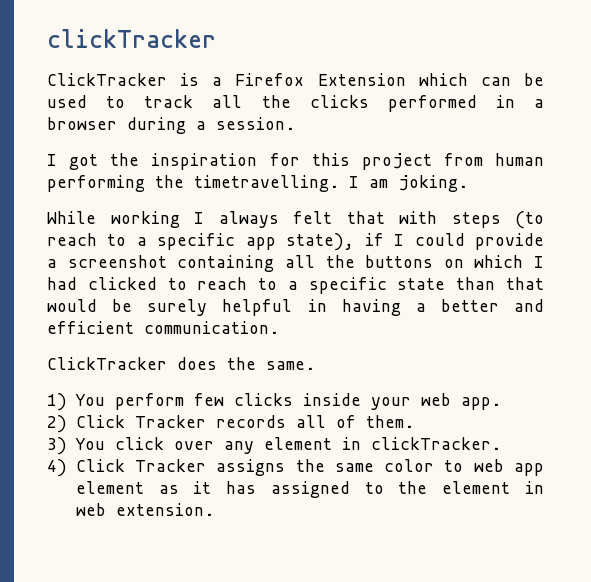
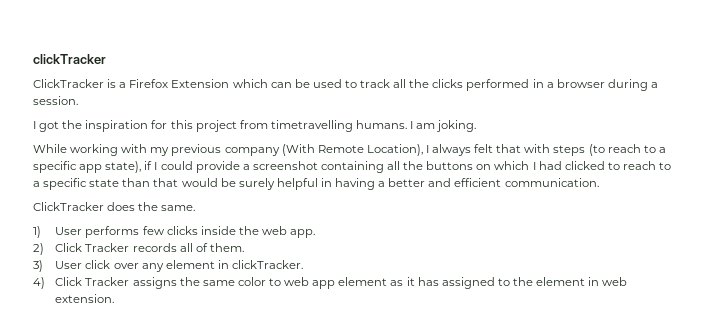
- I got the inspiration for this project from human performing the timetravelling.
+ I got the inspiration for this project from timetravelling humans.
- While working I always felt that with steps (to reach to a specific app state), if I could provide a screenshot containing all the buttons on which I had clicked to reach to a specific state than that would be surely helpful in having a better and efficient communication.
+ While working with my previous company (With Remote Location), I always felt that with steps (to reach to a specific app state), if I could provide a screenshot containing all the buttons on which I had clicked to reach to a specific state than that would be surely helpful in having a better and efficient communication.
- 1) You perform few clicks inside your web app.
+ 1) User performs few clicks inside the web app.
- 3) You click over any element in clickTracker.
+ 3) User click over any element in clickTracker.

